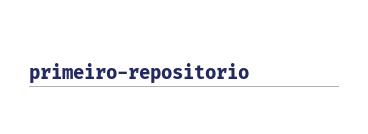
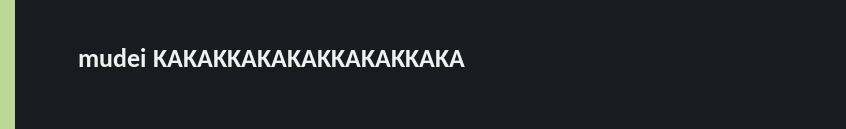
- primeiro-repositorio
+ mudei KAKAKKAKAKAKKAKAKKAKA

